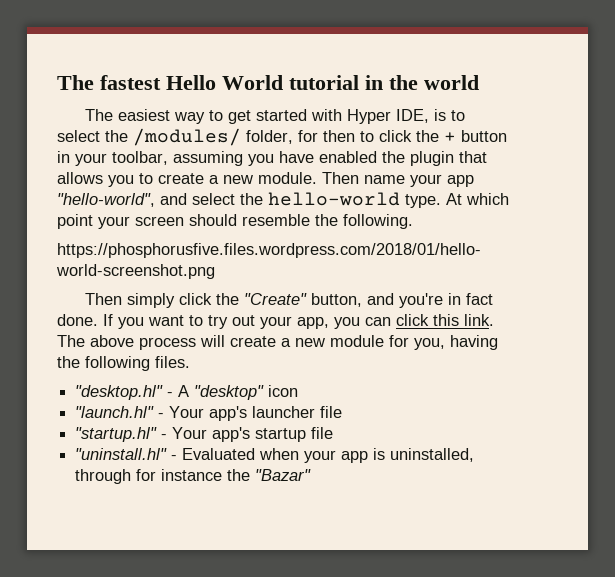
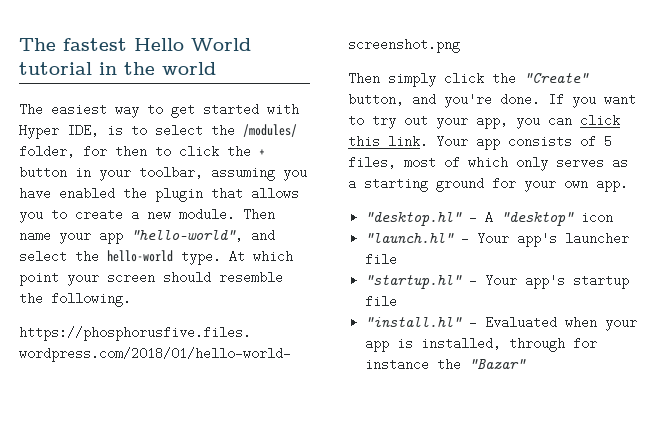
- Then simply click the "Create" button, and you're in fact done.
+ Then simply click the "Create" button, and you're done.
- The above process will create a new module for you, having the following files.
+ Your app consists of 5 files, most of which only serves as a starting ground for your own app.
- "uninstall.hl" - Evaluated when your app is uninstalled, through for instance the "Bazar"
+ "install.hl" - Evaluated when your app is installed, through for instance the "Bazar"

